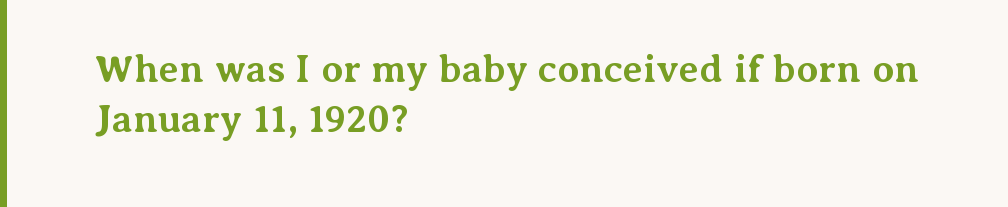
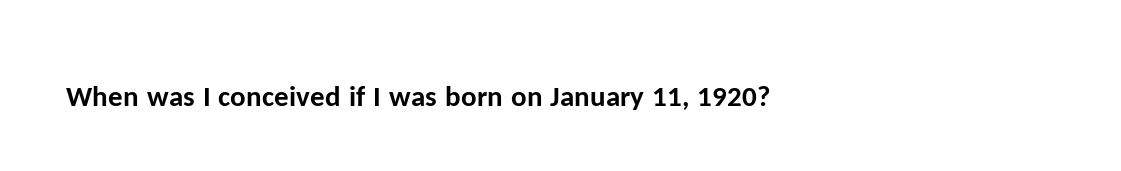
- When was I or my baby conceived if born on January 11, 1920?
+ When was I conceived if I was born on January 11, 1920?

